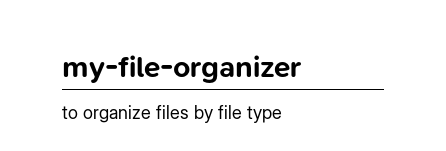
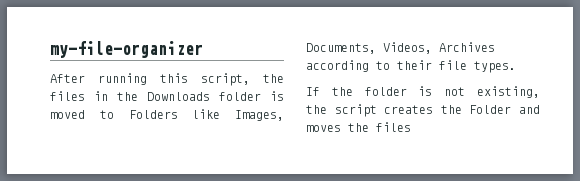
- to organize files by file type
+ After running this script, the files in the Downloads folder is moved to Folders like Images, Documents, Videos, Archives according to their file types.
+ If the folder is not existing, the script creates the Folder and moves the files

